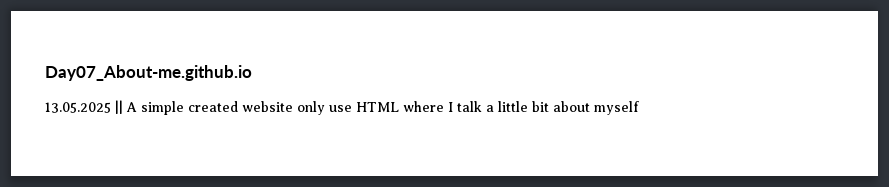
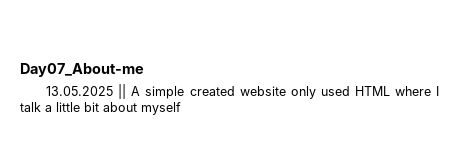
- Day07_About-me.github.io
+ Day07_About-me
- 13.05.2025 || A simple created website only use HTML where I talk a little bit about myself
+ 13.05.2025 || A simple created website only used HTML where I talk a little bit about myself

